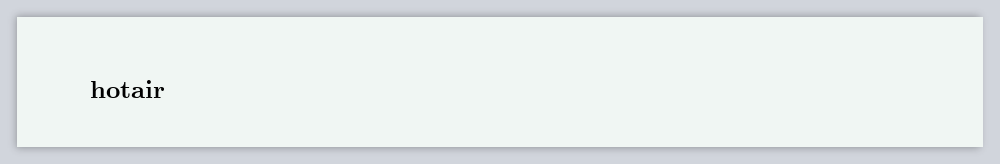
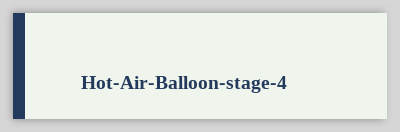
- hotair
+ Hot-Air-Balloon-stage-4

